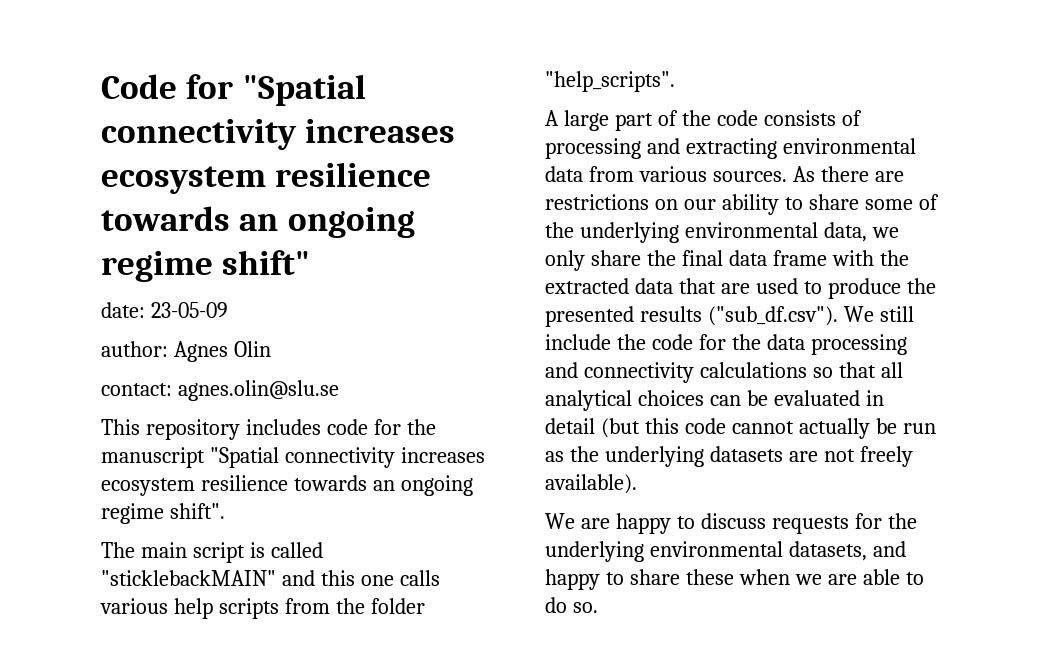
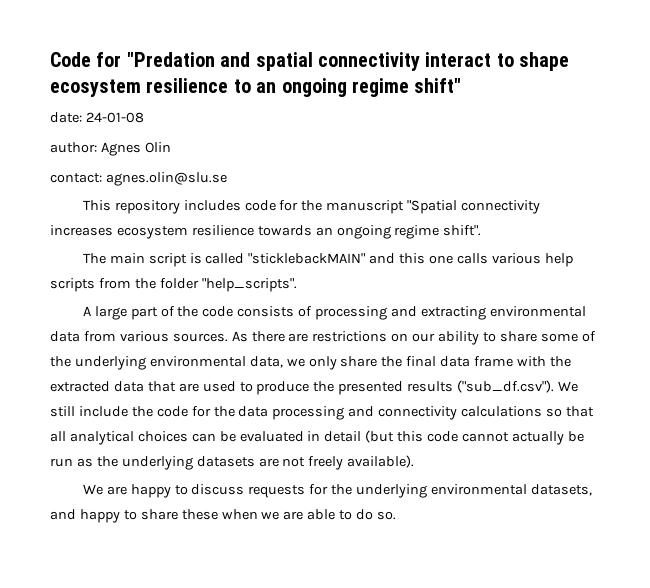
- Code for "Spatial connectivity increases ecosystem resilience towards an ongoing regime shift"
+ Code for "Predation and spatial connectivity interact to shape ecosystem resilience to an ongoing regime shift"
- date: 23-05-09
+ date: 24-01-08

